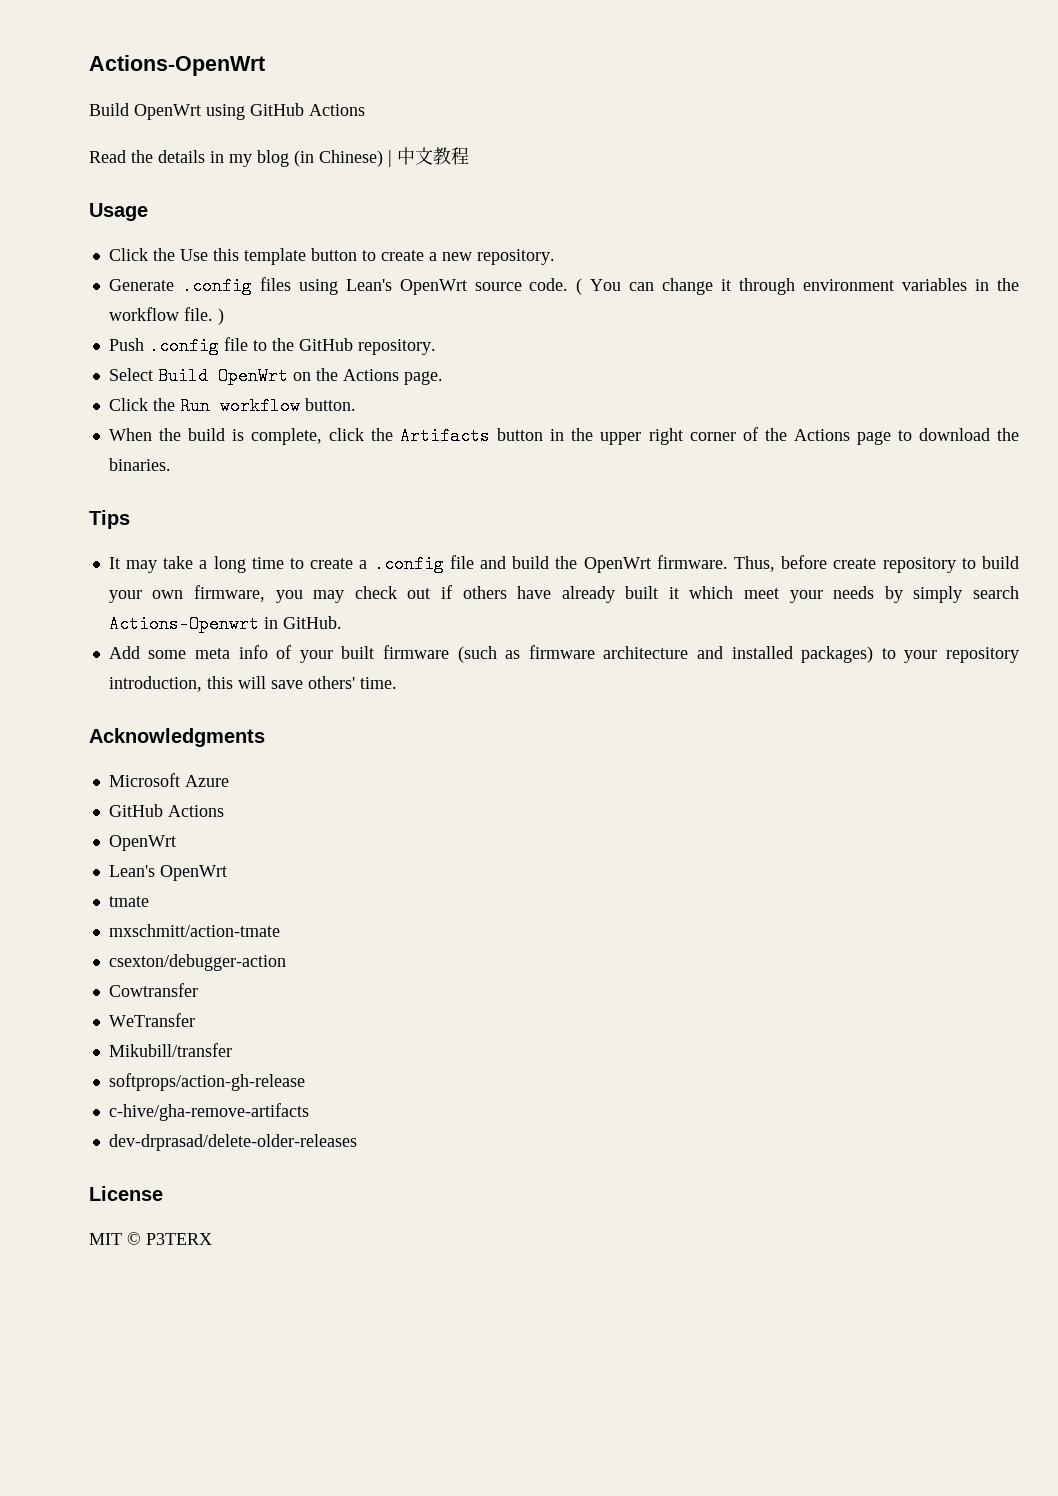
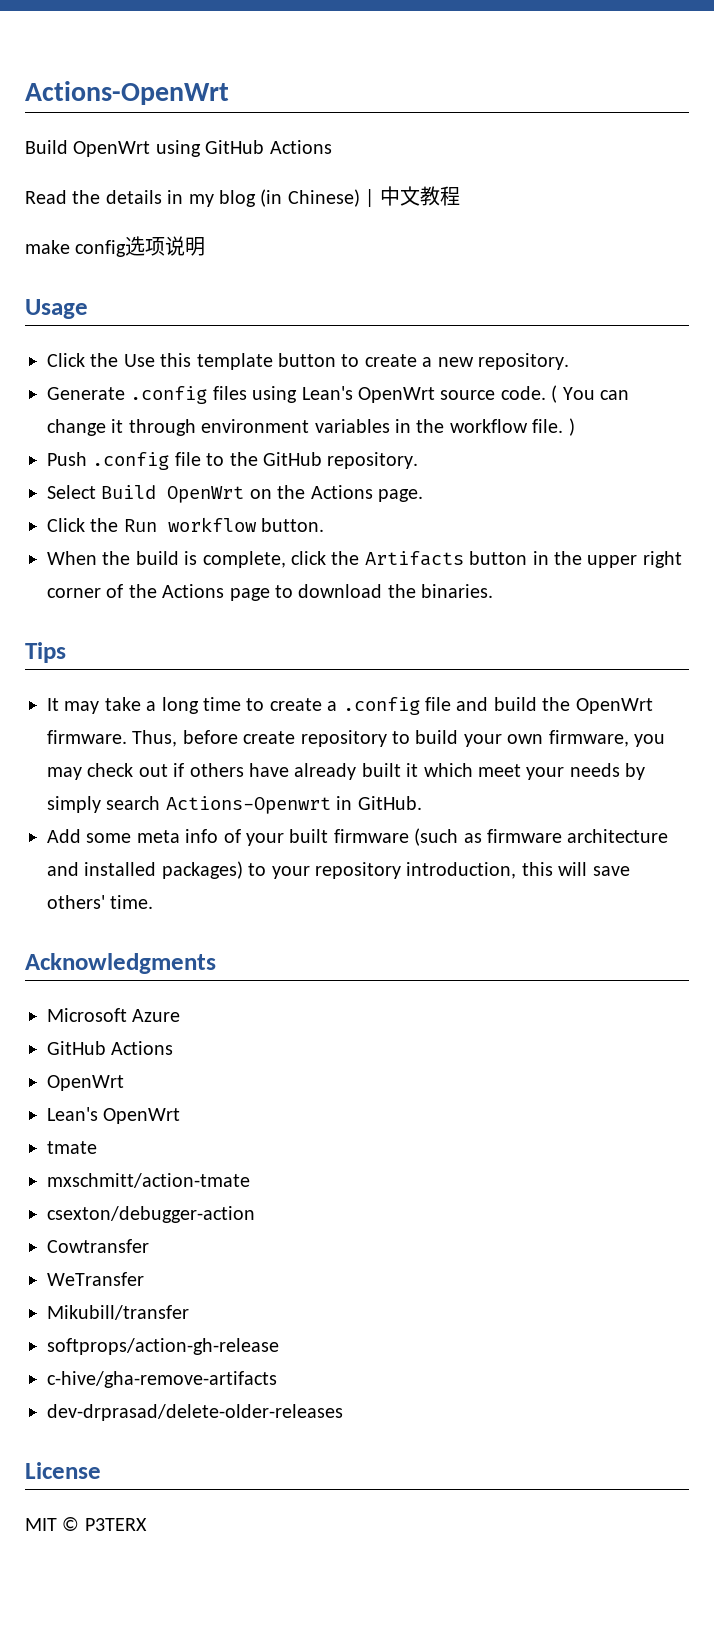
+ make config选项说明

